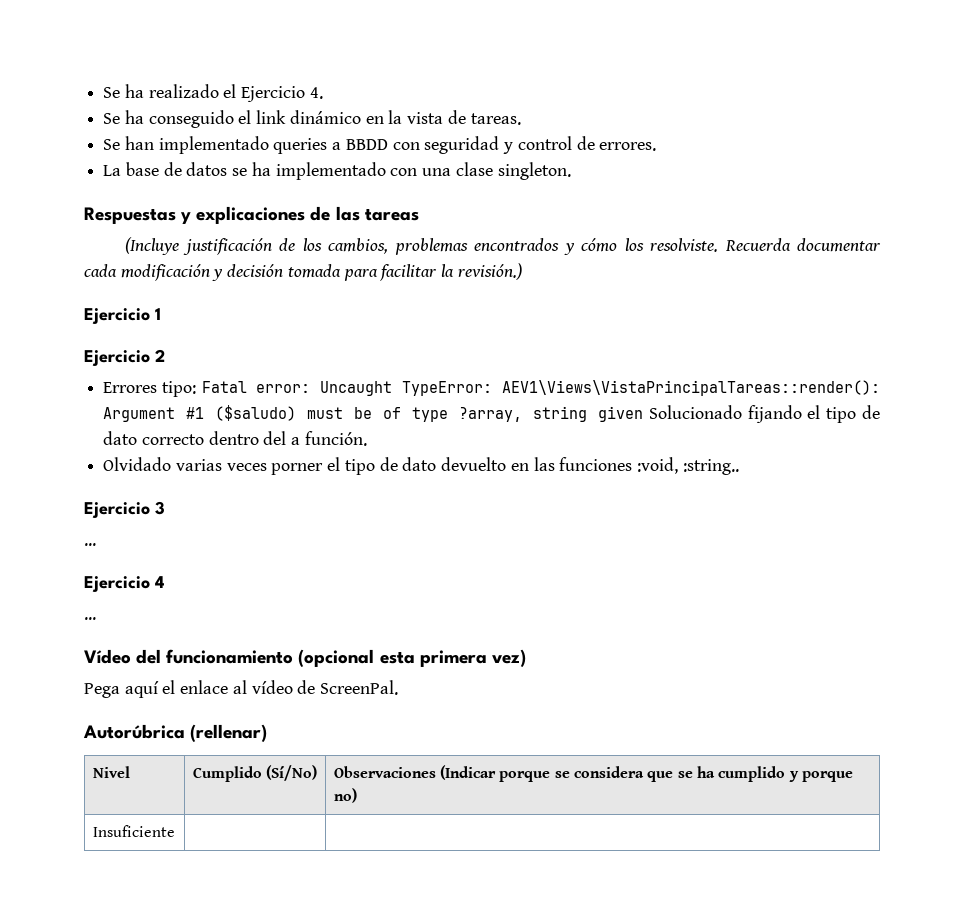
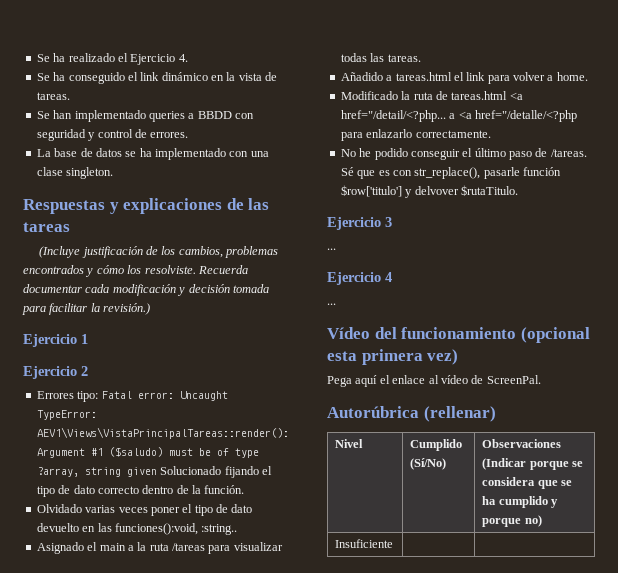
- Errores tipo: Fatal error: Uncaught TypeError: AEV1\Views\VistaPrincipalTareas::render(): Argument #1 ($saludo) must be of type ?array, string given Solucionado fijando el tipo de dato correcto dentro del a función.
+ Errores tipo: Fatal error: Uncaught TypeError: AEV1\Views\VistaPrincipalTareas::render(): Argument #1 ($saludo) must be of type ?array, string given Solucionado fijando el tipo de dato correcto dentro de la función.
- Olvidado varias veces porner el tipo de dato devuelto en las funciones :void, :string..
+ Olvidado varias veces poner el tipo de dato devuelto en las funciones():void, :string..
+ Asignado el main a la ruta /tareas para visualizar todas las tareas.
+ Añadido a tareas.html el link para volver a home.
+ Modificado la ruta de tareas.html <a href="/detail/<?php... a <a href="/detalle/<?php para enlazarlo correctamente.
+ No he podido conseguir el último paso de /tareas. Sé que es con str_replace(), pasarle función $row['titulo'] y delvover $rutaTitulo.

